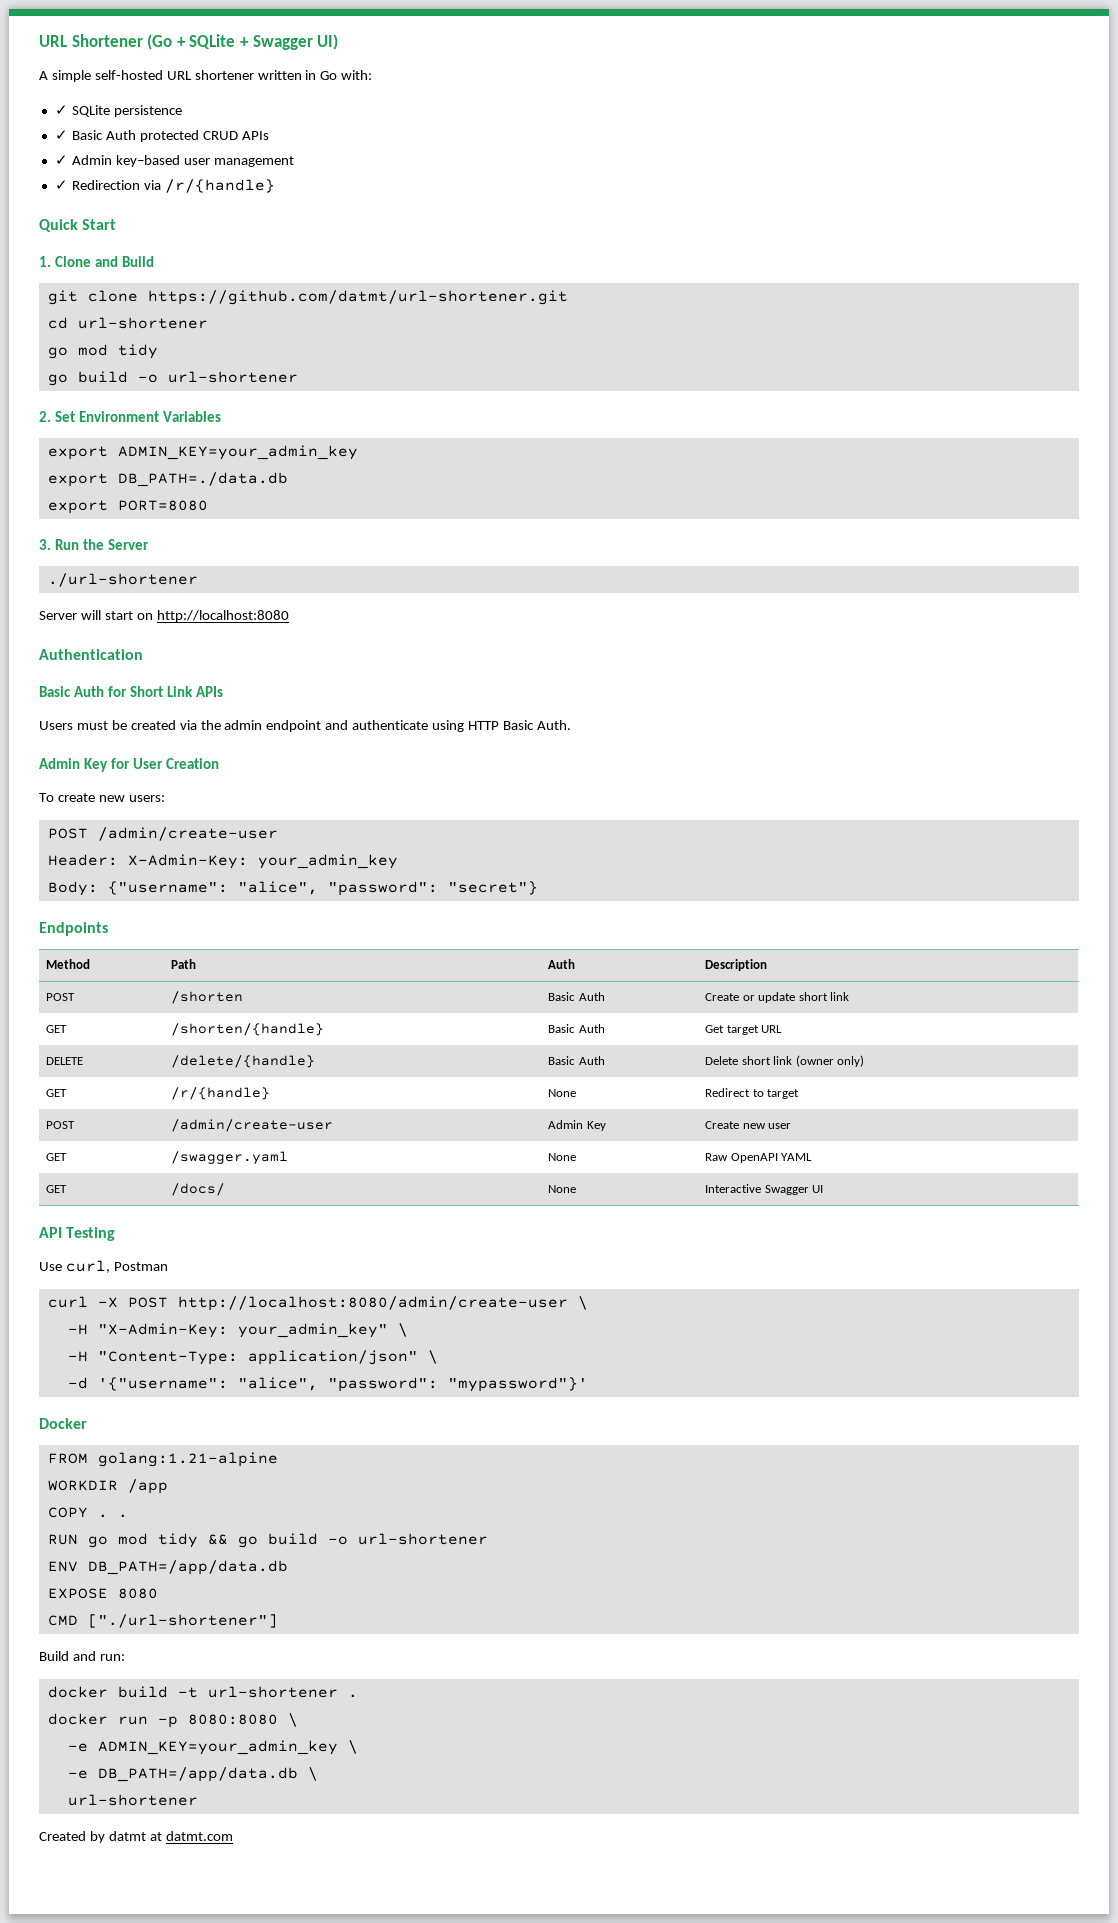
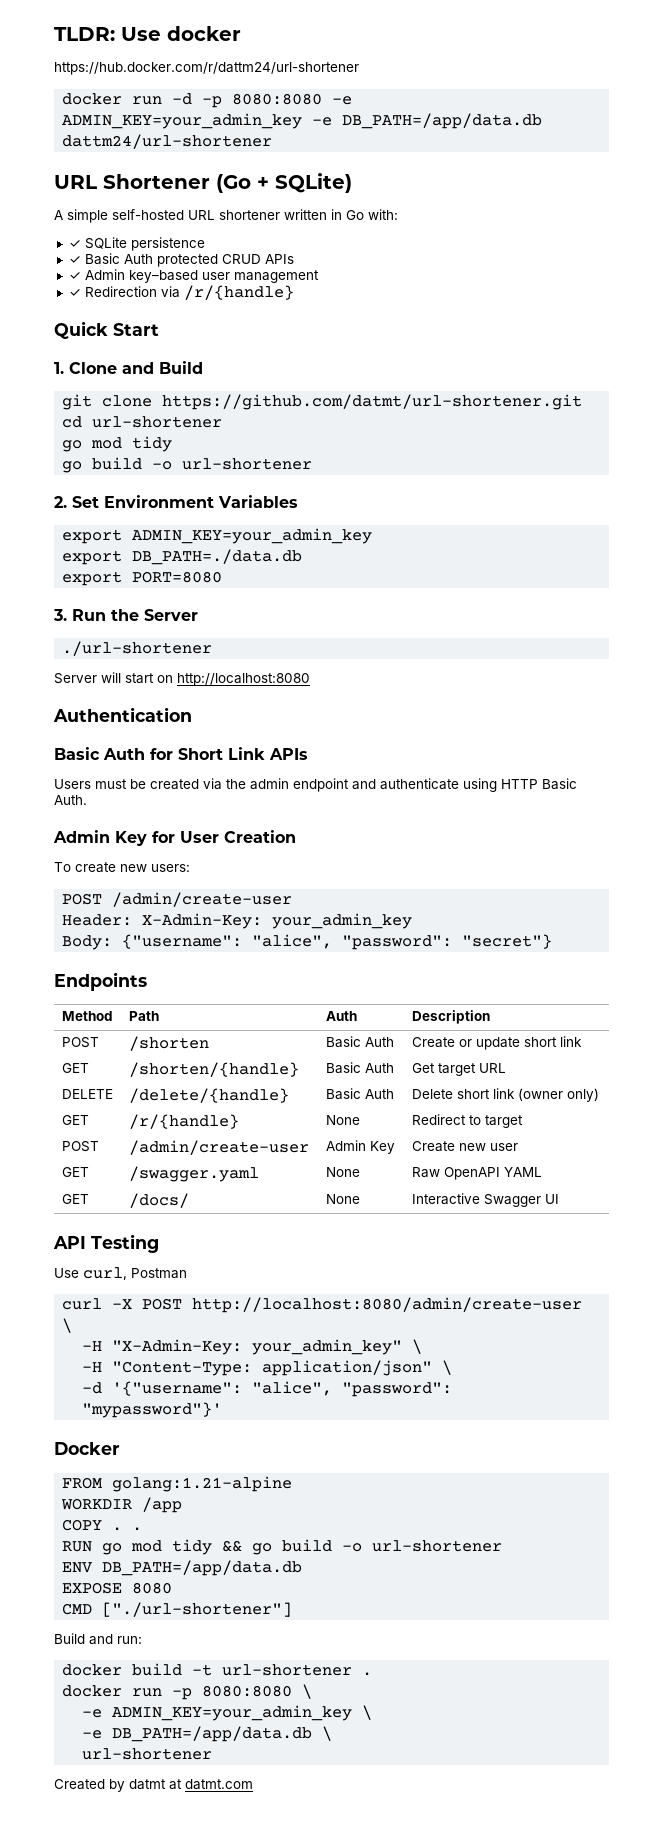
- URL Shortener (Go + SQLite + Swagger UI)
+ TLDR: Use docker
+ https://hub.docker.com/r/dattm24/url-shortener
+ docker run -d -p 8080:8080 -e ADMIN_KEY=your_admin_key -e DB_PATH=/app/data.db dattm24/url-shortener
+ URL Shortener (Go + SQLite)

